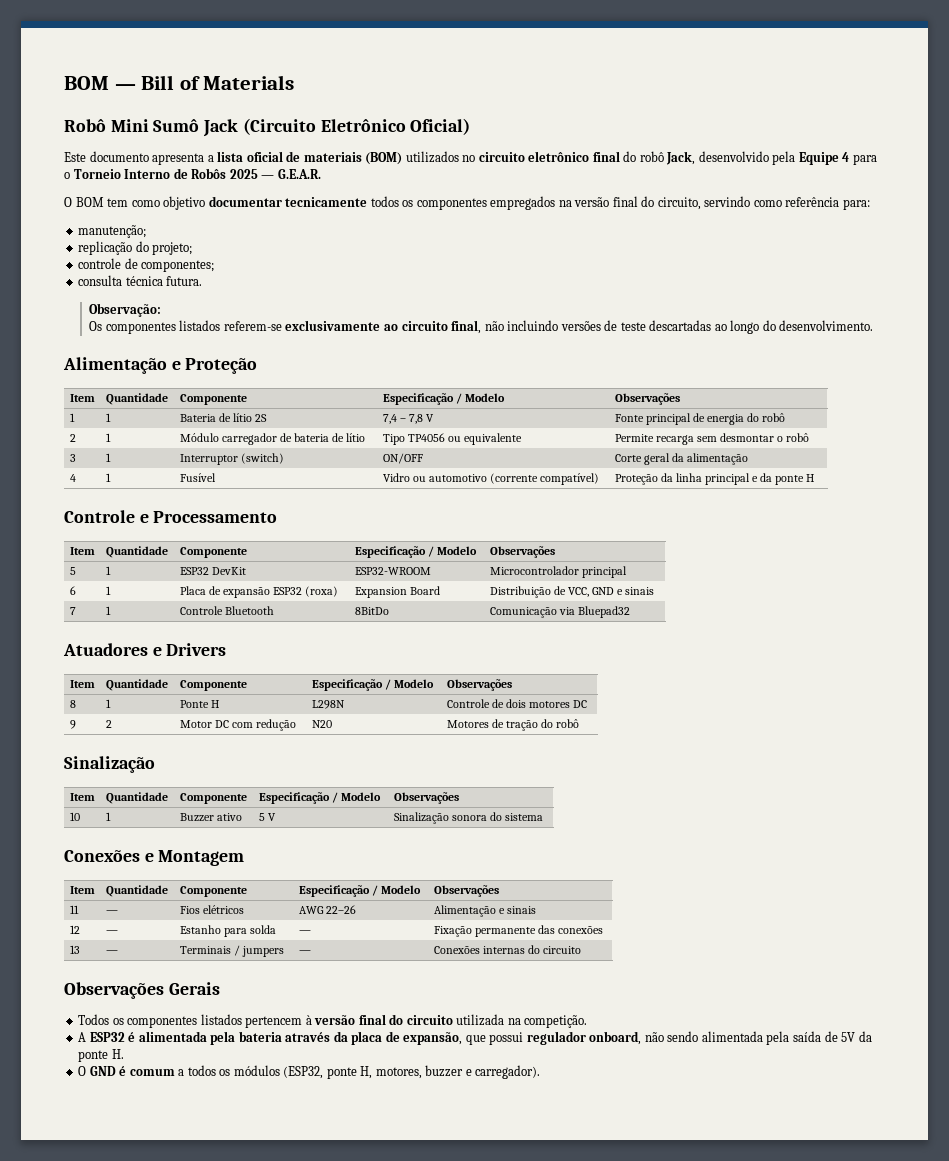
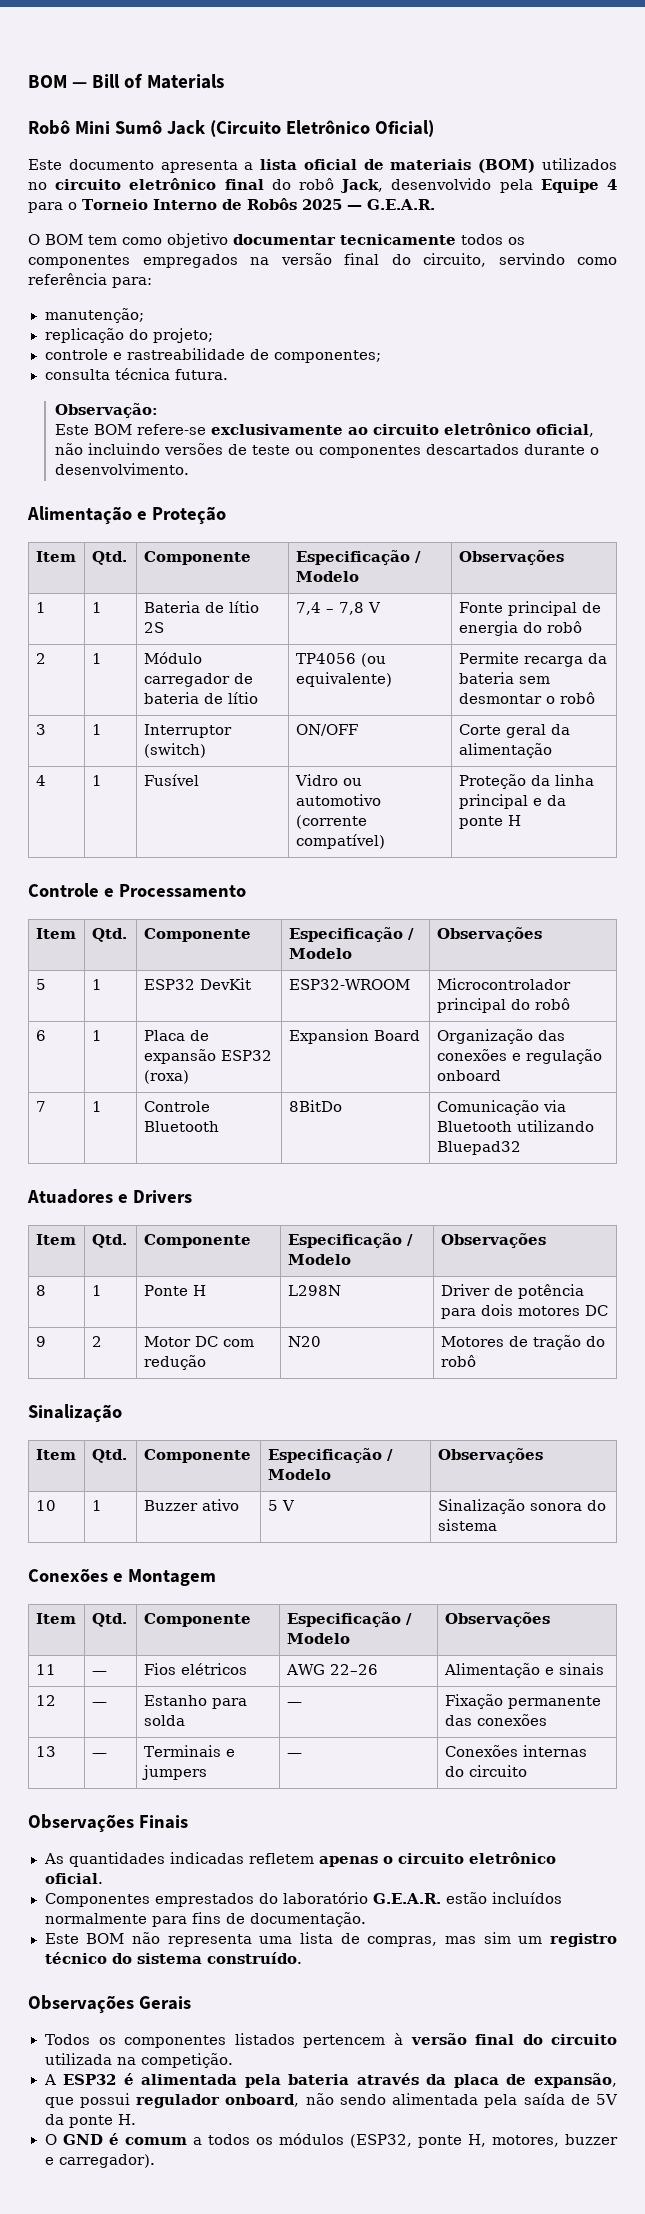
- controle de componentes;
+ controle e rastreabilidade de componentes;
- Os componentes listados referem-se exclusivamente ao circuito final, não incluindo versões de teste descartadas ao longo do desenvolvimento.
+ Este BOM refere-se exclusivamente ao circuito eletrônico oficial, não incluindo versões de teste ou componentes descartados durante o desenvolvimento.
  Alimentação e Proteção
- Item | Quantidade | Componente | Especificação / Modelo | Observações
+ Item | Qtd. | Componente | Especificação / Modelo | Observações
- 2 | 1 | Módulo carregador de bateria de lítio | Tipo TP4056 ou equivalente | Permite recarga sem desmontar o robô
+ 2 | 1 | Módulo carregador de bateria de lítio | TP4056 (ou equivalente) | Permite recarga da bateria sem desmontar o robô
  Controle e Processamento
- Item | Quantidade | Componente | Especificação / Modelo | Observações
+ Item | Qtd. | Componente | Especificação / Modelo | Observações
- 5 | 1 | ESP32 DevKit | ESP32-WROOM | Microcontrolador principal
+ 5 | 1 | ESP32 DevKit | ESP32-WROOM | Microcontrolador principal do robô
- 6 | 1 | Placa de expansão ESP32 (roxa) | Expansion Board | Distribuição de VCC, GND e sinais
+ 6 | 1 | Placa de expansão ESP32 (roxa) | Expansion Board | Organização das conexões e regulação onboard
- 7 | 1 | Controle Bluetooth | 8BitDo | Comunicação via Bluepad32
+ 7 | 1 | Controle Bluetooth | 8BitDo | Comunicação via Bluetooth utilizando Bluepad32
  Atuadores e Drivers
- Item | Quantidade | Componente | Especificação / Modelo | Observações
+ Item | Qtd. | Componente | Especificação / Modelo | Observações
- 8 | 1 | Ponte H | L298N | Controle de dois motores DC
+ 8 | 1 | Ponte H | L298N | Driver de potência para dois motores DC
  9 | 2 | Motor DC com redução | N20 | Motores de tração do robô
  Sinalização
- Item | Quantidade | Componente | Especificação / Modelo | Observações
+ Item | Qtd. | Componente | Especificação / Modelo | Observações
  Conexões e Montagem
- Item | Quantidade | Componente | Especificação / Modelo | Observações
+ Item | Qtd. | Componente | Especificação / Modelo | Observações
- 13 | — | Terminais / jumpers | — | Conexões internas do circuito
+ 13 | — | Terminais e jumpers | — | Conexões internas do circuito
+ Observações Finais
+ As quantidades indicadas refletem apenas o circuito eletrônico oficial.
+ Componentes emprestados do laboratório G.E.A.R. estão incluídos normalmente para fins de documentação.
+ Este BOM não representa uma lista de compras, mas sim um registro técnico do sistema construído.

